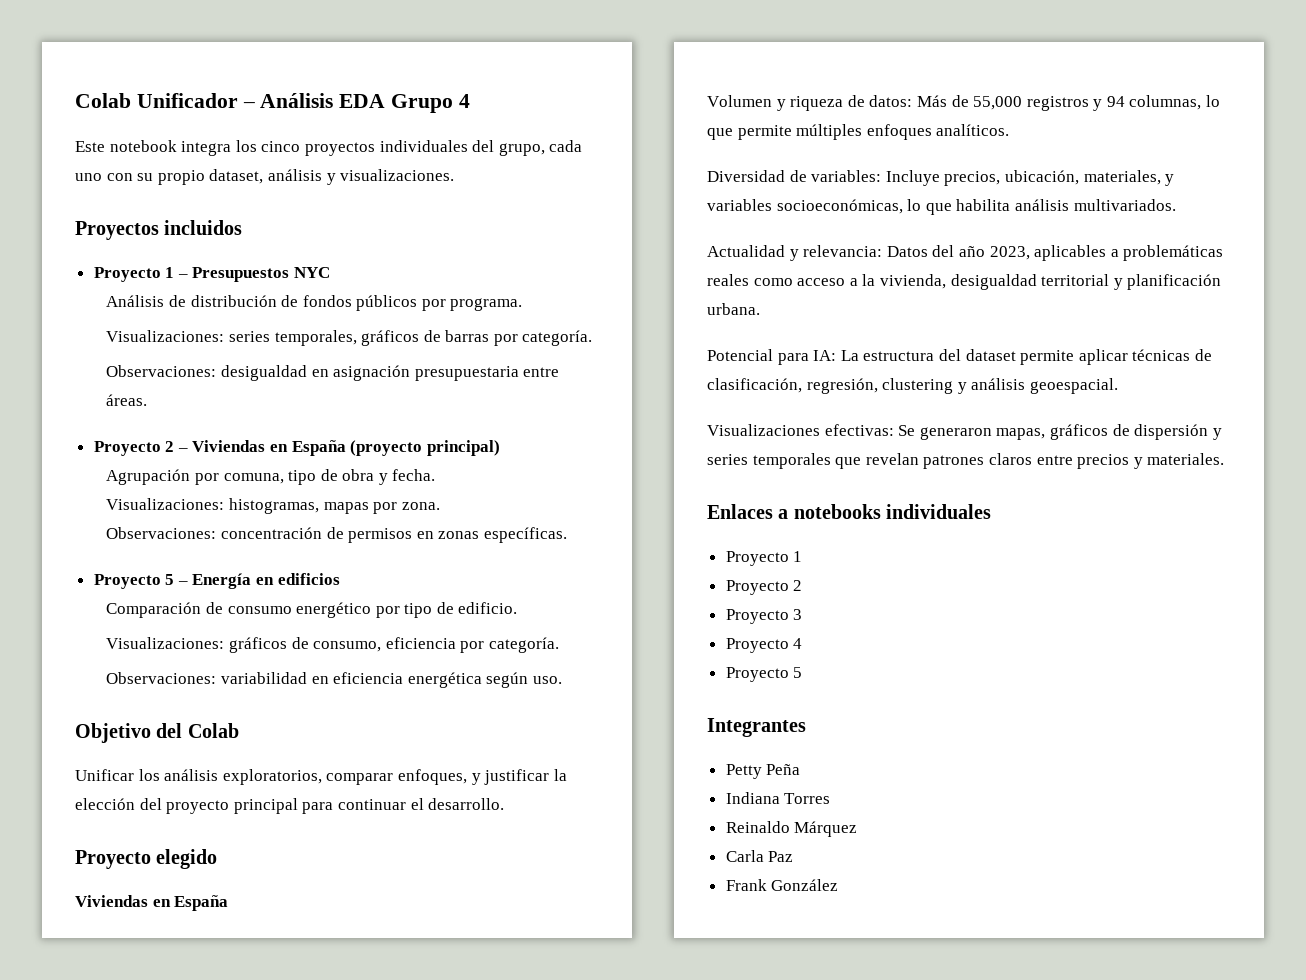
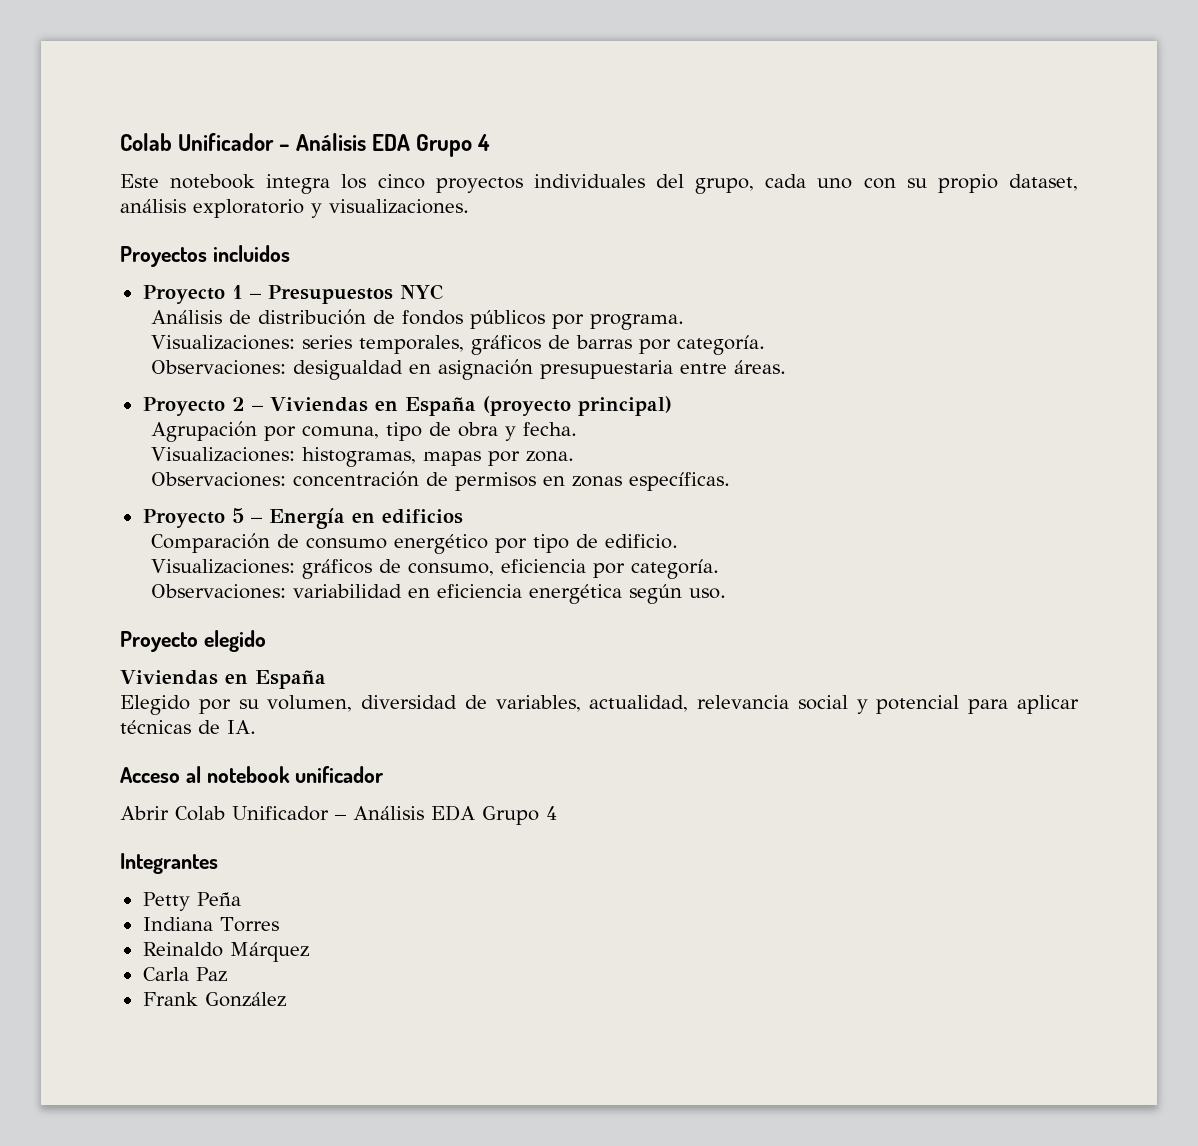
- Este notebook integra los cinco proyectos individuales del grupo, cada uno con su propio dataset, análisis y visualizaciones.
+ Este notebook integra los cinco proyectos individuales del grupo, cada uno con su propio dataset, análisis exploratorio y visualizaciones.
- Objetivo del Colab
- Unificar los análisis exploratorios, comparar enfoques, y justificar la elección del proyecto principal para continuar el desarrollo.
- Volumen y riqueza de datos: Más de 55,000 registros y 94 columnas, lo que permite múltiples enfoques analíticos.
- Diversidad de variables: Incluye precios, ubicación, materiales, y variables socioeconómicas, lo que habilita análisis multivariados.
- Actualidad y relevancia: Datos del año 2023, aplicables a problemáticas reales como acceso a la vivienda, desigualdad territorial y planificación urbana.
- Potencial para IA: La estructura del dataset permite aplicar técnicas de clasificación, regresión, clustering y análisis geoespacial.
- Visualizaciones efectivas: Se generaron mapas, gráficos de dispersión y series temporales que revelan patrones claros entre precios y materiales.
- Enlaces a notebooks individuales
- Proyecto 1
- Proyecto 2
- Proyecto 3
- Proyecto 4
- Proyecto 5
+ Elegido por su volumen, diversidad de variables, actualidad, relevancia social y potencial para aplicar técnicas de IA.
+ Acceso al notebook unificador
+ Abrir Colab Unificador – Análisis EDA Grupo 4

